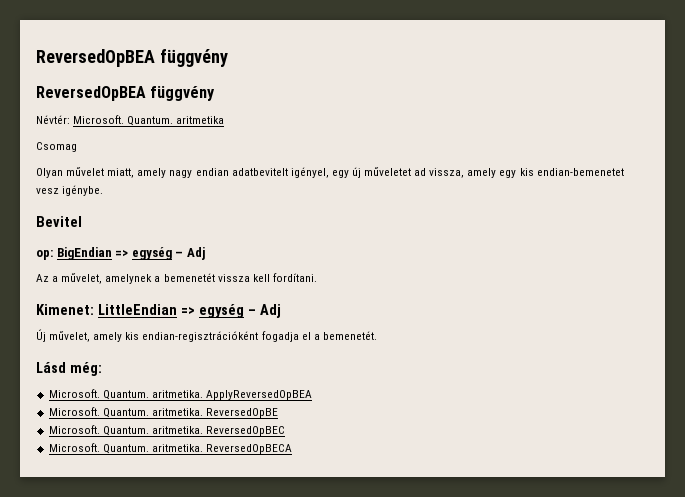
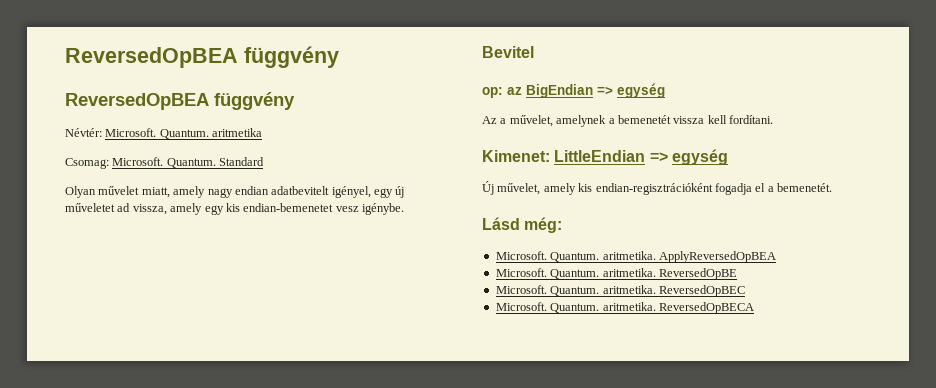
- Csomag
+ Csomag: Microsoft. Quantum. Standard
- op: BigEndian => egység – Adj
+ op: az BigEndian => egység
- Kimenet: LittleEndian => egység – Adj
+ Kimenet: LittleEndian => egység

